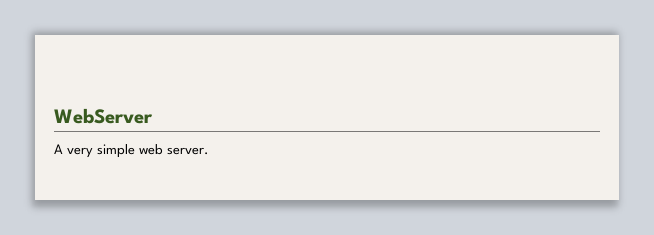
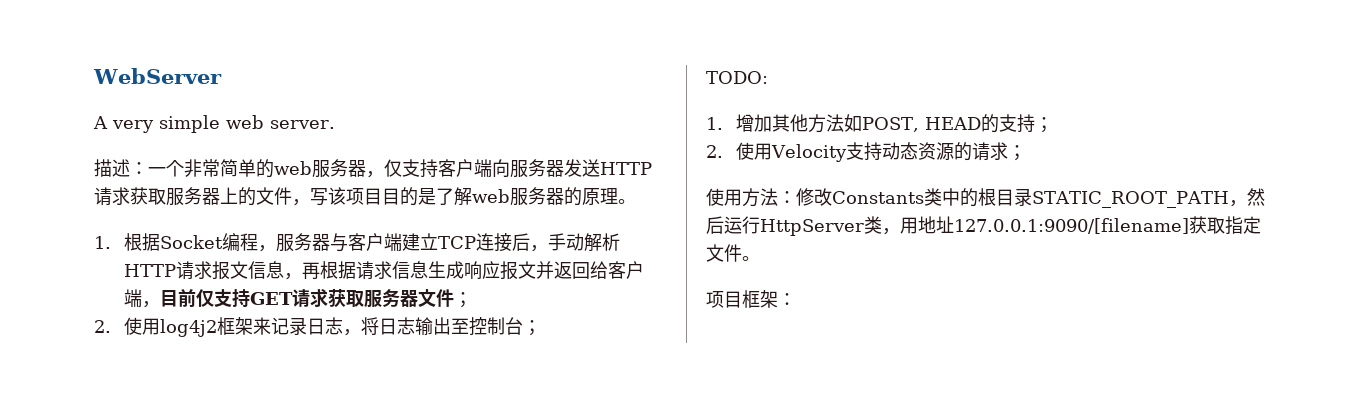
+ 描述：一个非常简单的web服务器，仅支持客户端向服务器发送HTTP请求获取服务器上的文件，写该项目目的是了解web服务器的原理。
+ 1.根据Socket编程，服务器与客户端建立TCP连接后，手动解析HTTP请求报文信息，再根据请求信息生成响应报文并返回给客户端，目前仅支持GET请求获取服务器文件；
+ 2.使用log4j2框架来记录日志，将日志输出至控制台；
+ TODO:
+ 1.增加其他方法如POST, HEAD的支持；
+ 2.使用Velocity支持动态资源的请求；
+ 使用方法：修改Constants类中的根目录STATIC_ROOT_PATH，然后运行HttpServer类，用地址127.0.0.1:9090/[filename]获取指定文件。
+ 项目框架：

